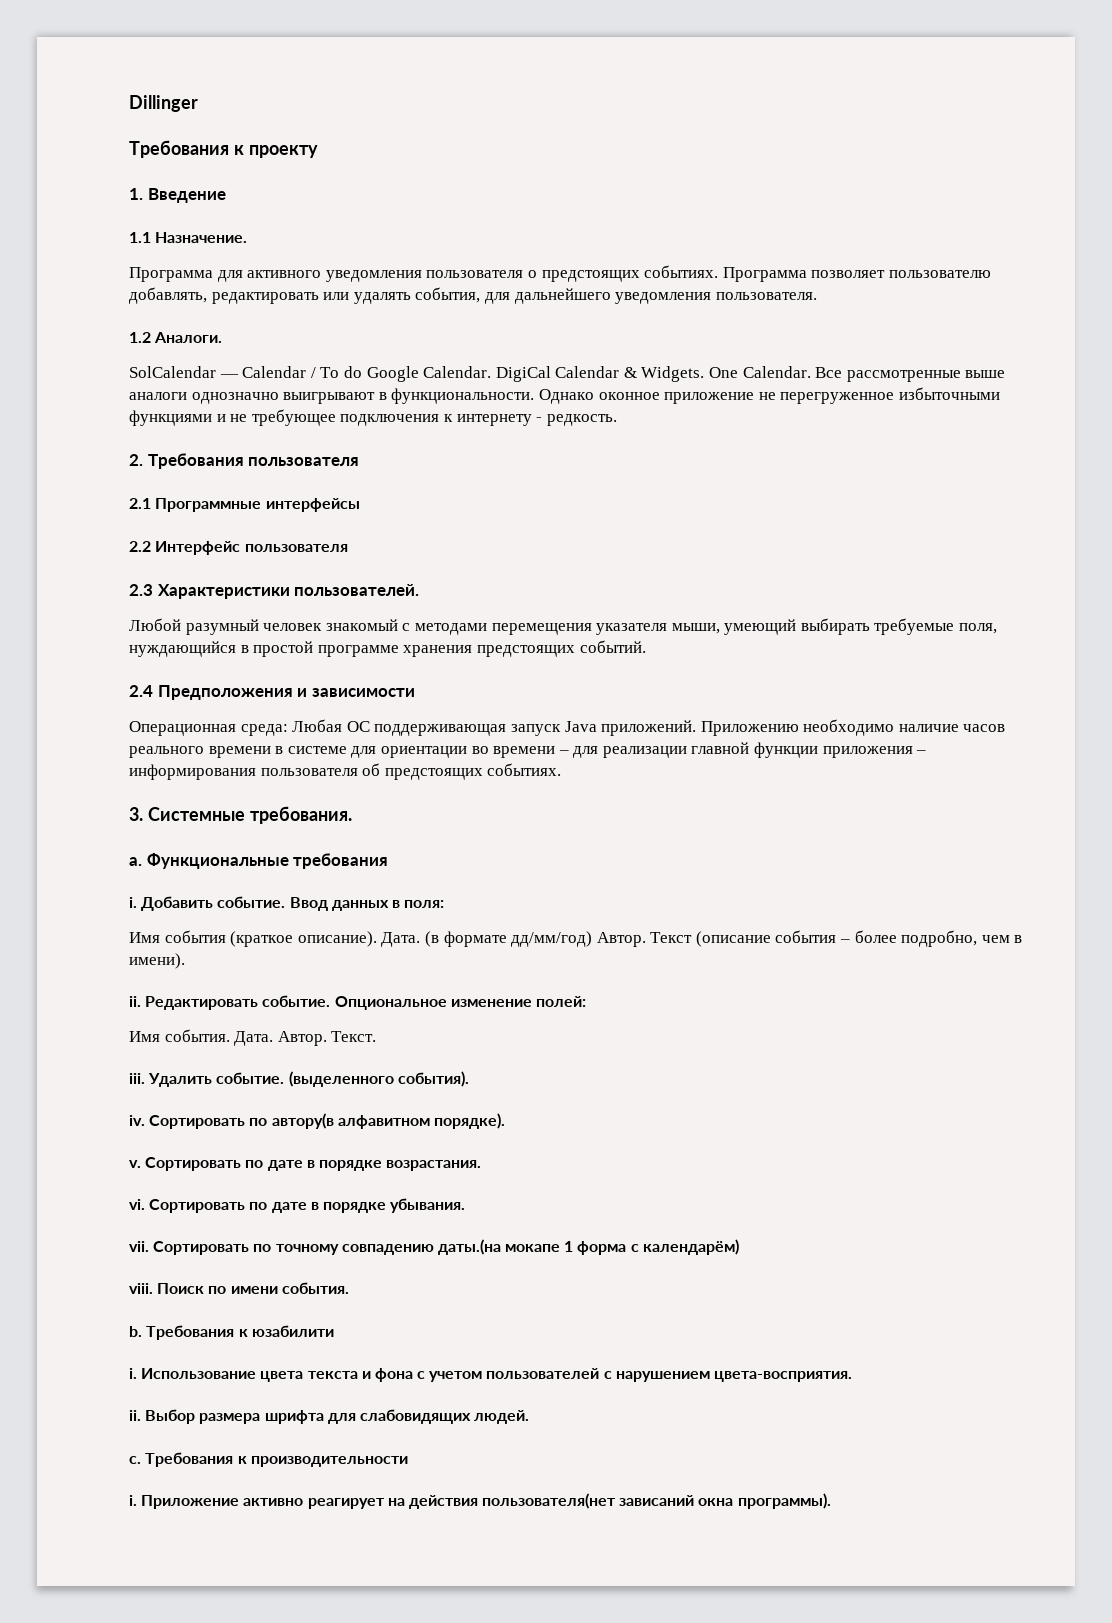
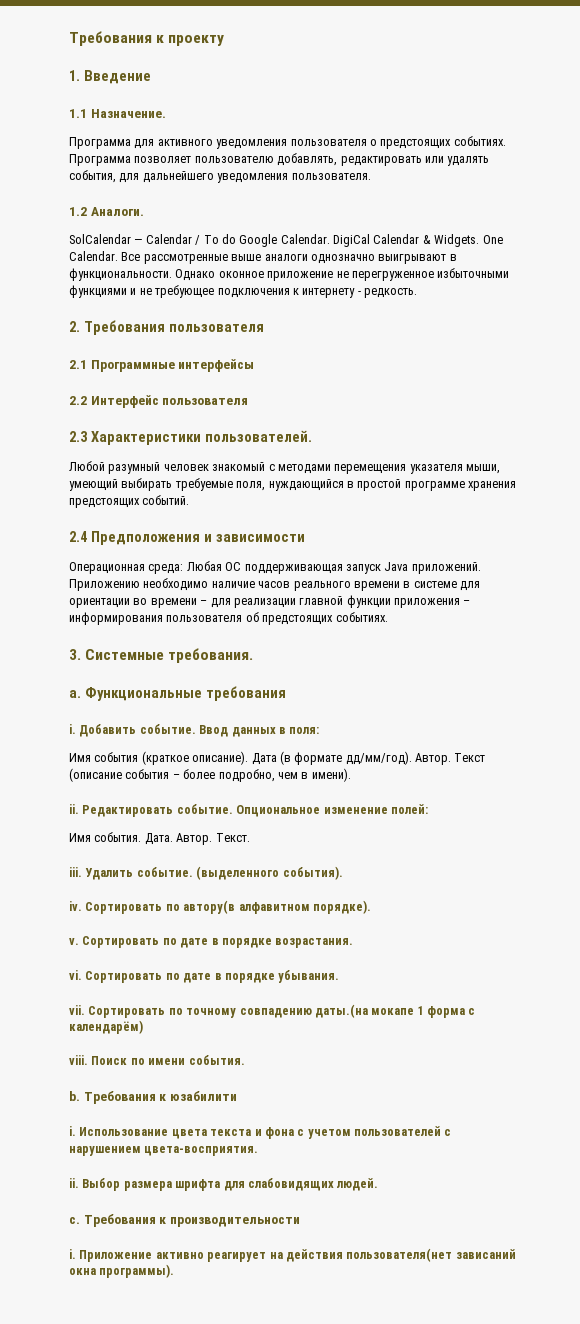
- Dillinger
- Дата. (в формате дд/мм/год) Автор.
+ Дата (в формате дд/мм/год). Автор.

